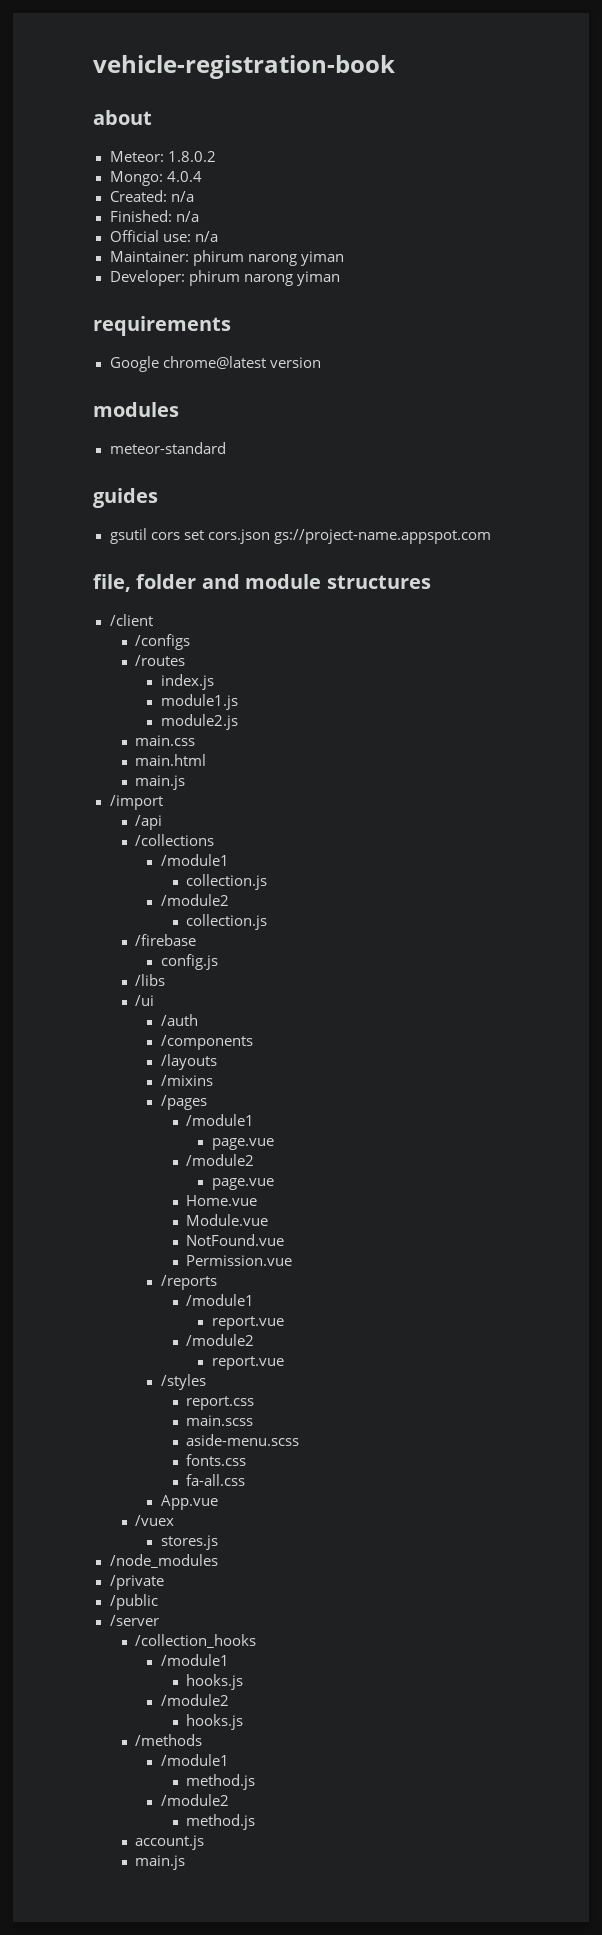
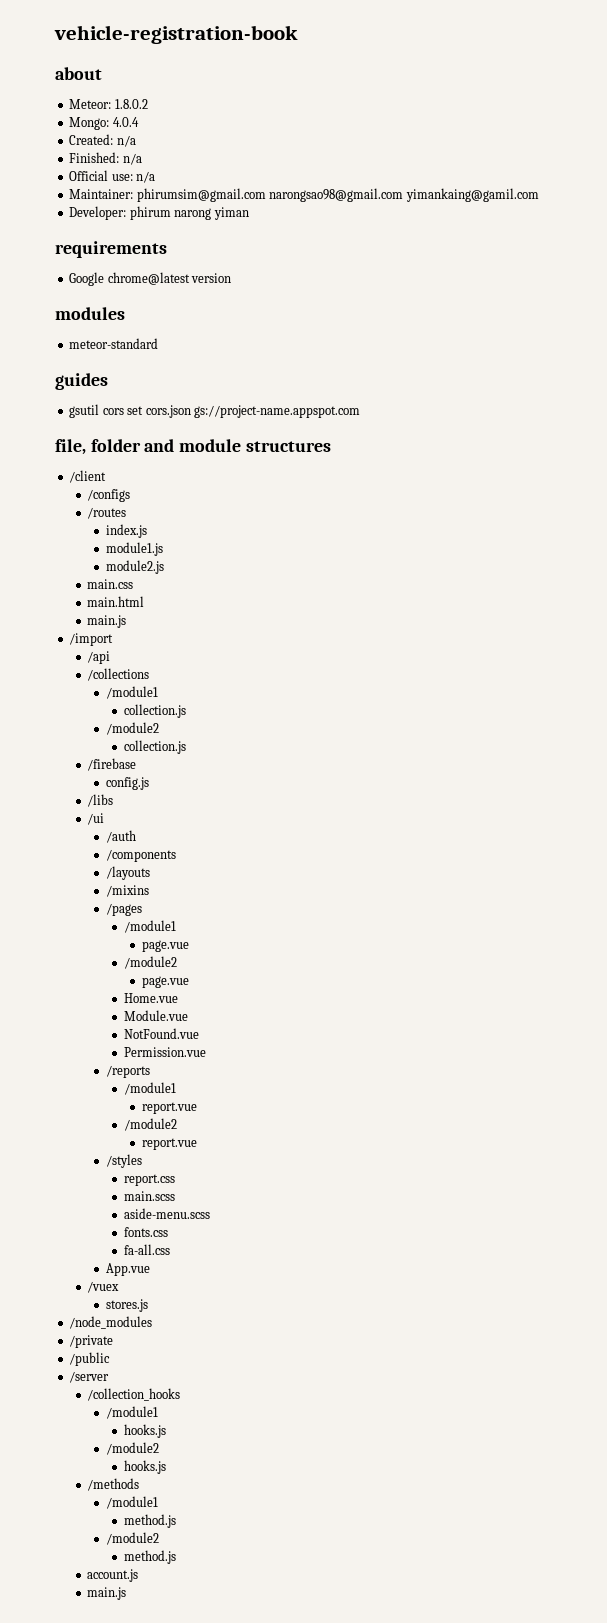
- Maintainer: phirum narong yiman
+ Maintainer: phirumsim@gmail.com narongsao98@gmail.com yimankaing@gamil.com

